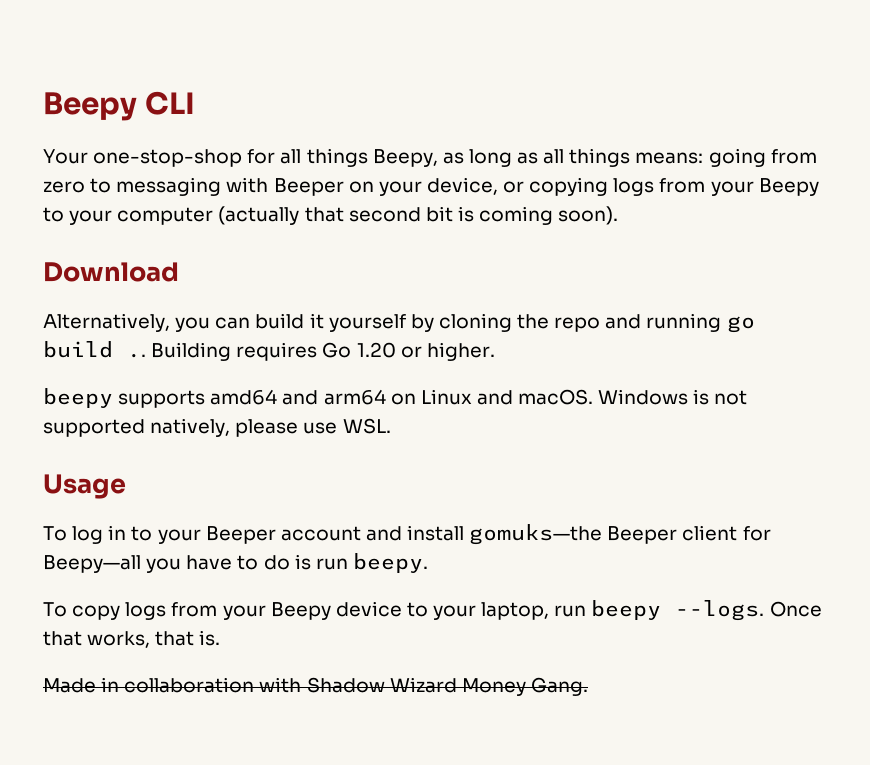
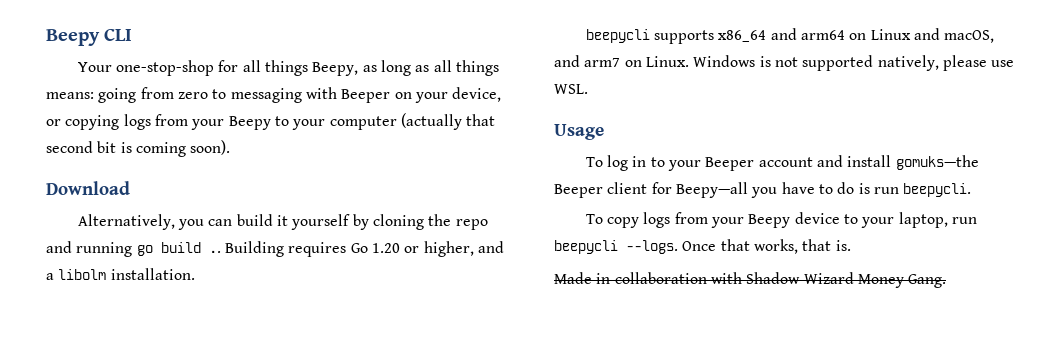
- Building requires Go 1.20 or higher.
- beepy supports amd64 and arm64 on Linux and macOS.
+ Building requires Go 1.20 or higher, and a libolm installation.
+ beepycli supports x86_64 and arm64 on Linux and macOS, and arm7 on Linux.
- To log in to your Beeper account and install gomuks—the Beeper client for Beepy—all you have to do is run beepy.
+ To log in to your Beeper account and install gomuks—the Beeper client for Beepy—all you have to do is run beepycli.
- To copy logs from your Beepy device to your laptop, run beepy --logs.
+ To copy logs from your Beepy device to your laptop, run beepycli --logs.

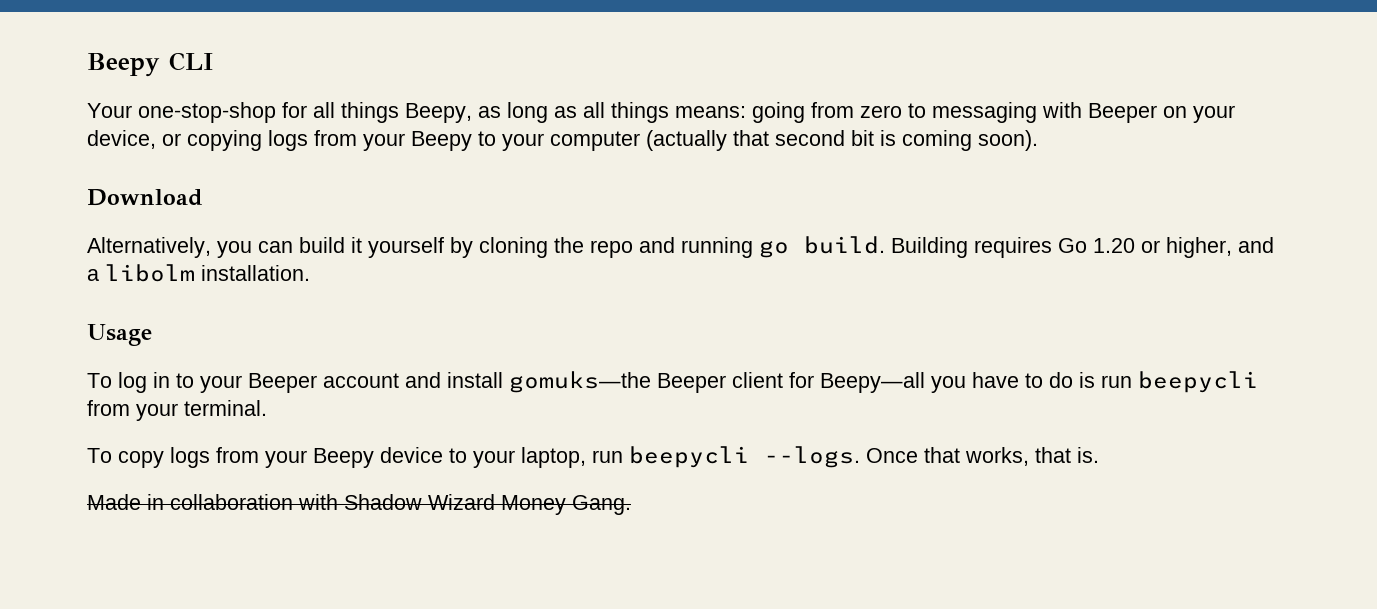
- Alternatively, you can build it yourself by cloning the repo and running go build ..
+ Alternatively, you can build it yourself by cloning the repo and running go build.
- beepycli supports x86_64 and arm64 on Linux and macOS, and arm7 on Linux. Windows is not supported natively, please use WSL.
- To log in to your Beeper account and install gomuks—the Beeper client for Beepy—all you have to do is run beepycli.
+ To log in to your Beeper account and install gomuks—the Beeper client for Beepy—all you have to do is run beepycli from your terminal.

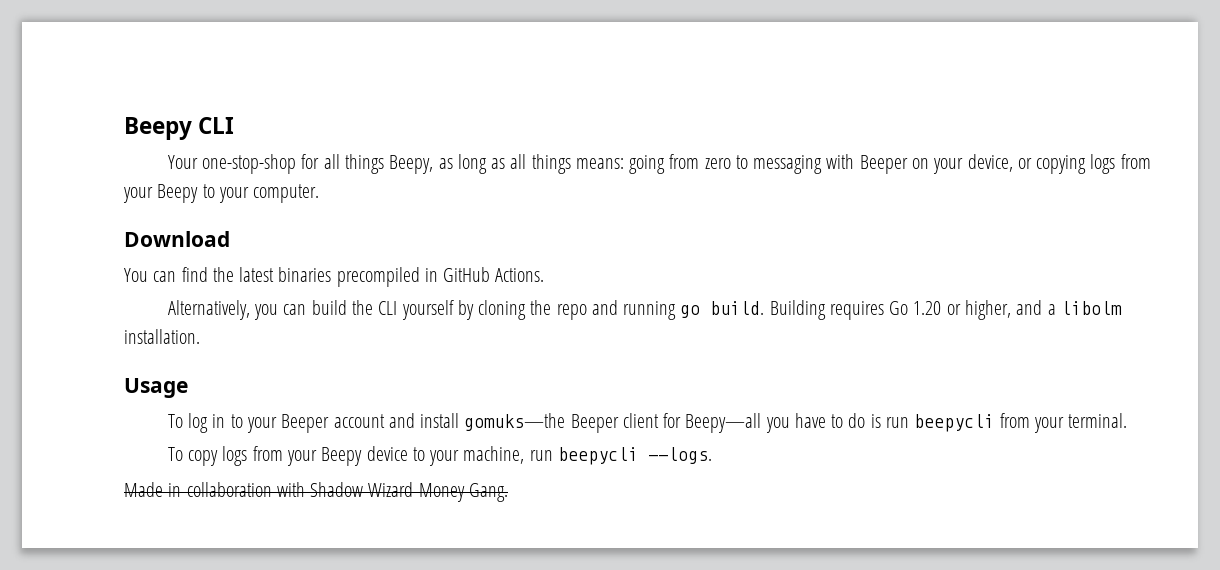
- Your one-stop-shop for all things Beepy, as long as all things means: going from zero to messaging with Beeper on your device, or copying logs from your Beepy to your computer (actually that second bit is coming soon).
+ Your one-stop-shop for all things Beepy, as long as all things means: going from zero to messaging with Beeper on your device, or copying logs from your Beepy to your computer.
  Download
+ You can find the latest binaries precompiled in GitHub Actions.
- Alternatively, you can build it yourself by cloning the repo and running go build.
+ Alternatively, you can build the CLI yourself by cloning the repo and running go build.
- To copy logs from your Beepy device to your laptop, run beepycli --logs. Once that works, that is.
+ To copy logs from your Beepy device to your machine, run beepycli --logs.

